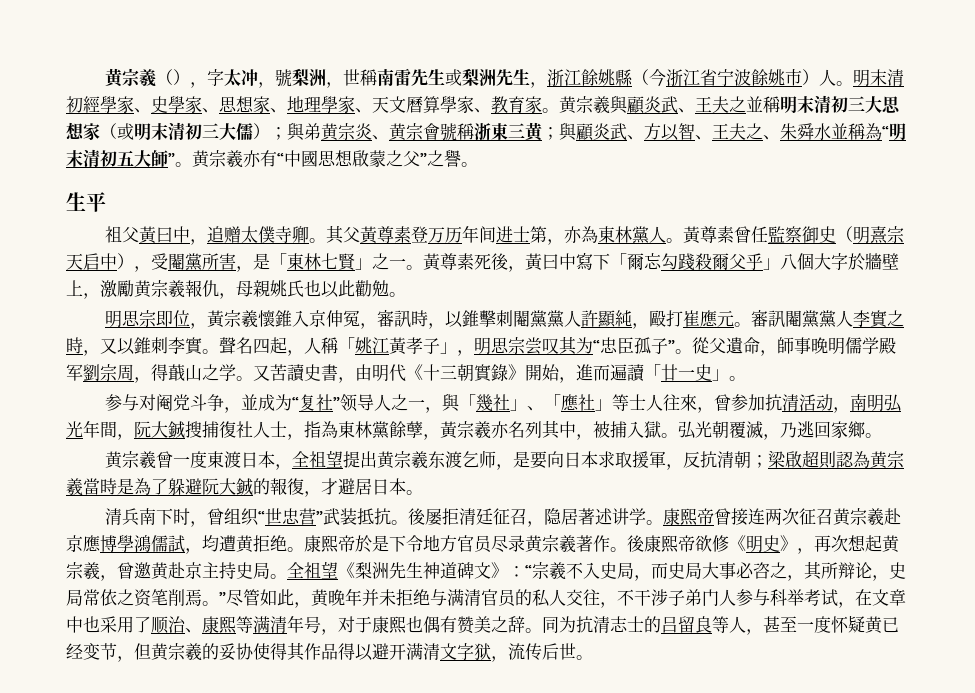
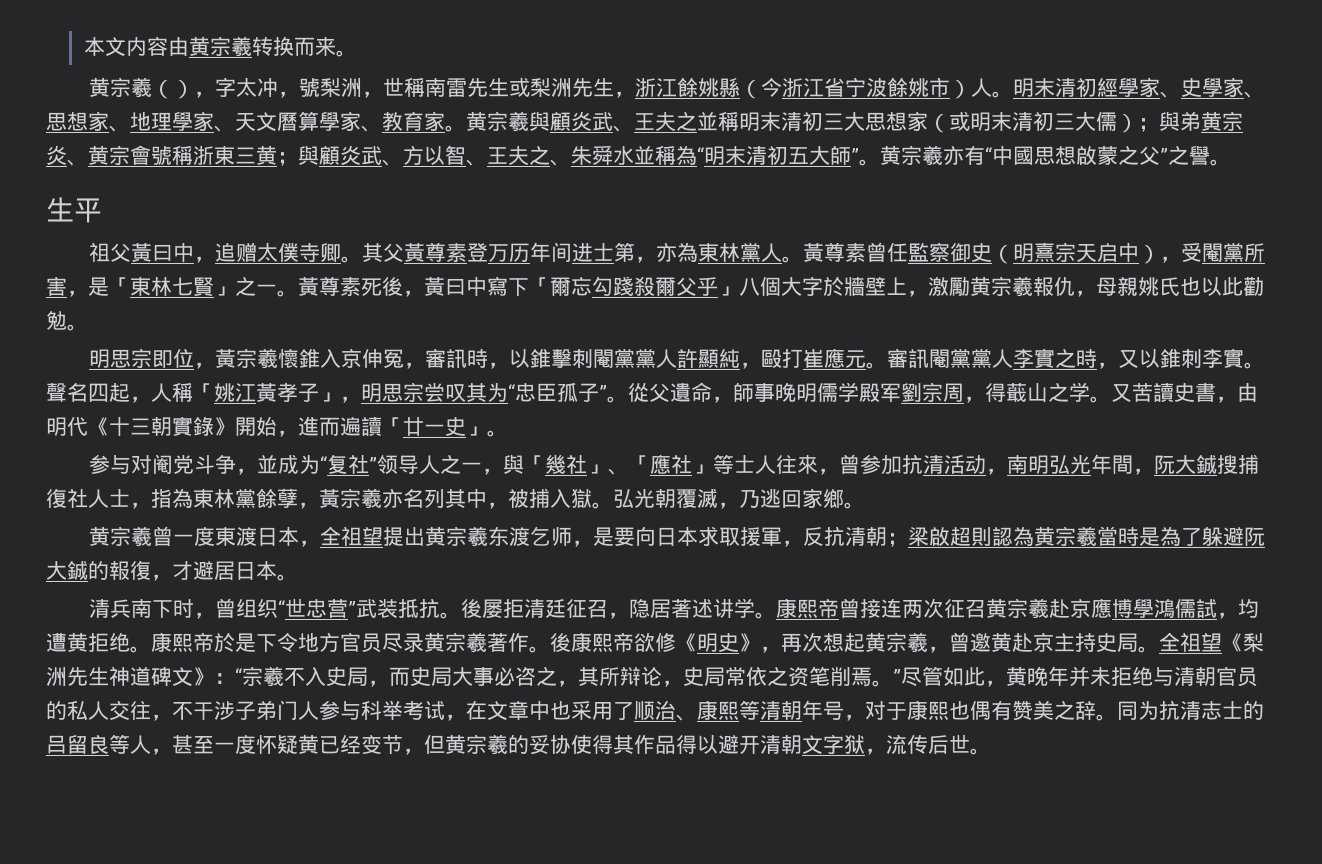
+ 本文内容由黄宗羲转换而来。
- 全祖望《梨洲先生神道碑文》：“宗羲不入史局，而史局大事必咨之，其所辩论，史局常依之资笔削焉。”尽管如此，黄晚年并未拒绝与满清官员的私人交往，不干涉子弟门人参与科举考试，在文章中也采用了顺治、康熙等满清年号，对于康熙也偶有赞美之辞。
+ 全祖望《梨洲先生神道碑文》：“宗羲不入史局，而史局大事必咨之，其所辩论，史局常依之资笔削焉。”尽管如此，黄晚年并未拒绝与清朝官员的私人交往，不干涉子弟门人参与科举考试，在文章中也采用了顺治、康熙等清朝年号，对于康熙也偶有赞美之辞。
- 同为抗清志士的吕留良等人，甚至一度怀疑黄已经变节，但黄宗羲的妥协使得其作品得以避开满清文字狱，流传后世。
+ 同为抗清志士的吕留良等人，甚至一度怀疑黄已经变节，但黄宗羲的妥协使得其作品得以避开清朝文字狱，流传后世。

